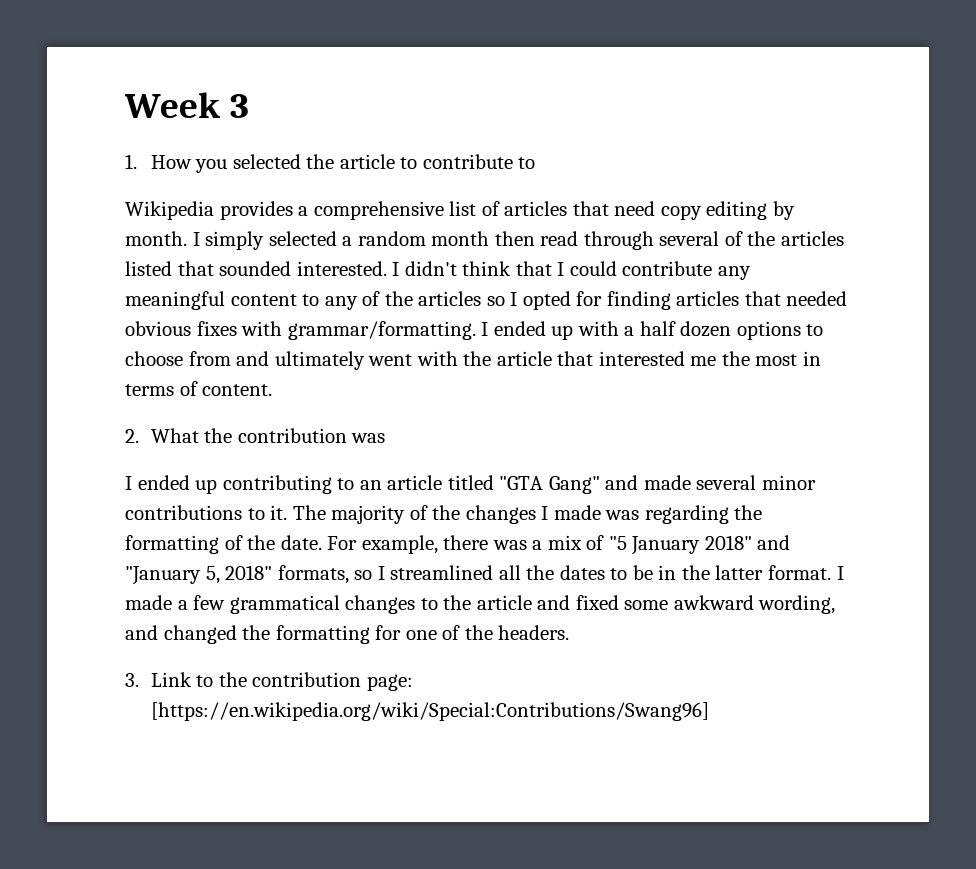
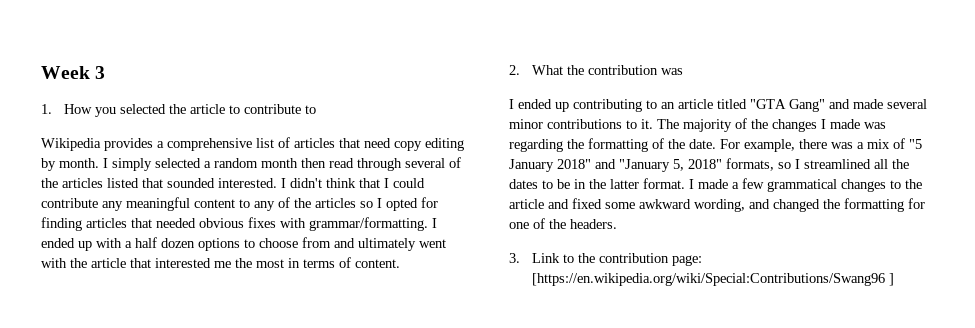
- 3. Link to the contribution page: [https://en.wikipedia.org/wiki/Special:Contributions/Swang96]
+ 3. Link to the contribution page: [https://en.wikipedia.org/wiki/Special:Contributions/Swang96 ]

